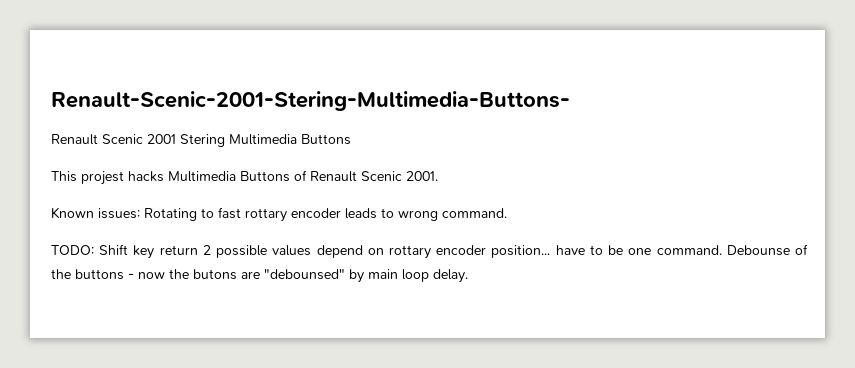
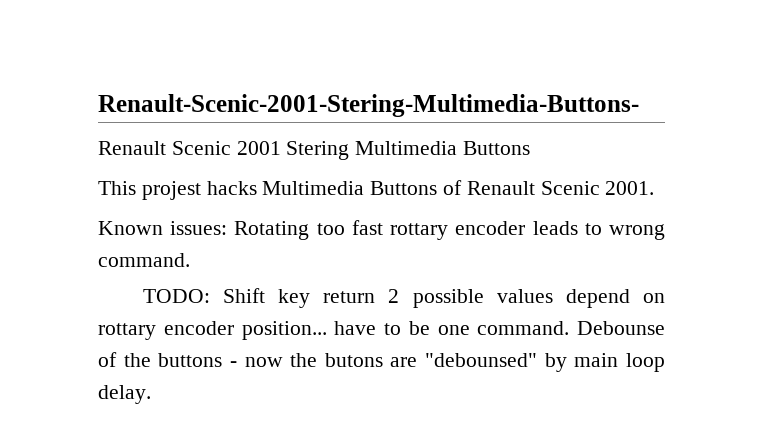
- Known issues: Rotating to fast rottary encoder leads to wrong command.
+ Known issues: Rotating too fast rottary encoder leads to wrong command.

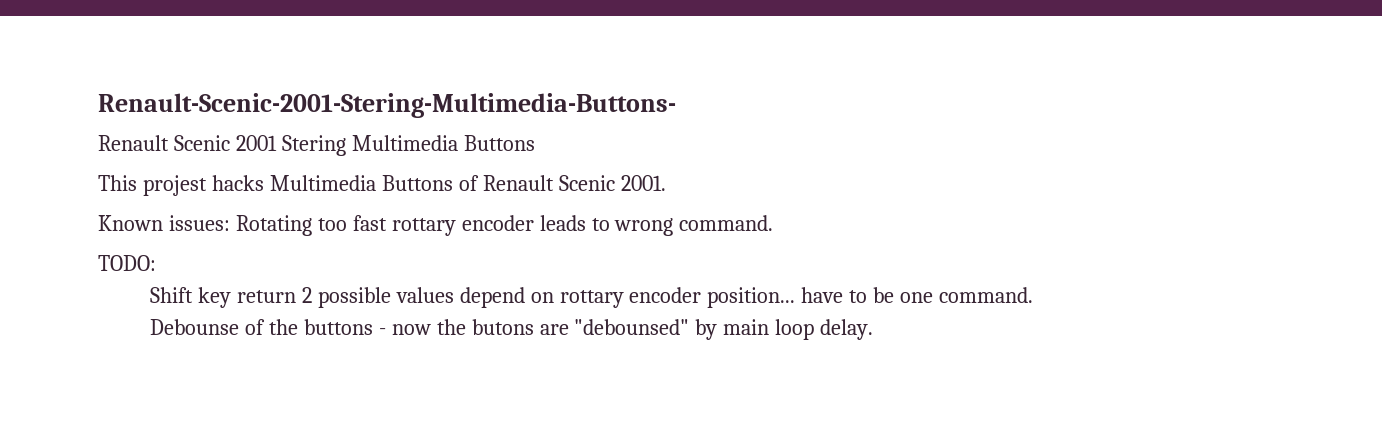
- TODO: Shift key return 2 possible values depend on rottary encoder position... have to be one command. Debounse of the buttons - now the butons are "debounsed" by main loop delay.
+ TODO:
+ Shift key return 2 possible values depend on rottary encoder position... have to be one command.
+ Debounse of the buttons - now the butons are "debounsed" by main loop delay.

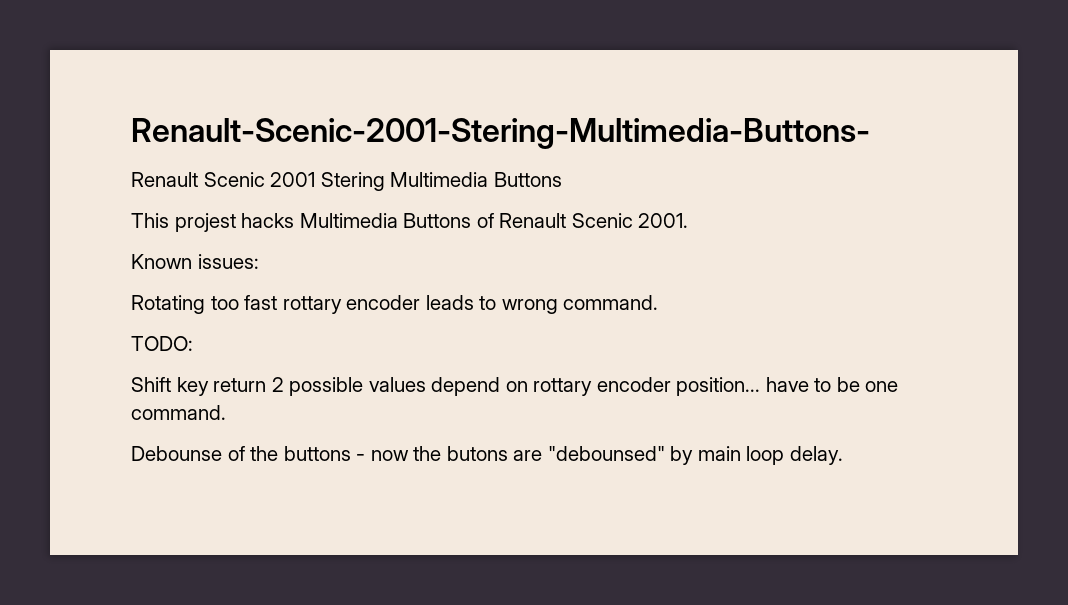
- Known issues: Rotating too fast rottary encoder leads to wrong command.
+ Known issues:
+ Rotating too fast rottary encoder leads to wrong command.

